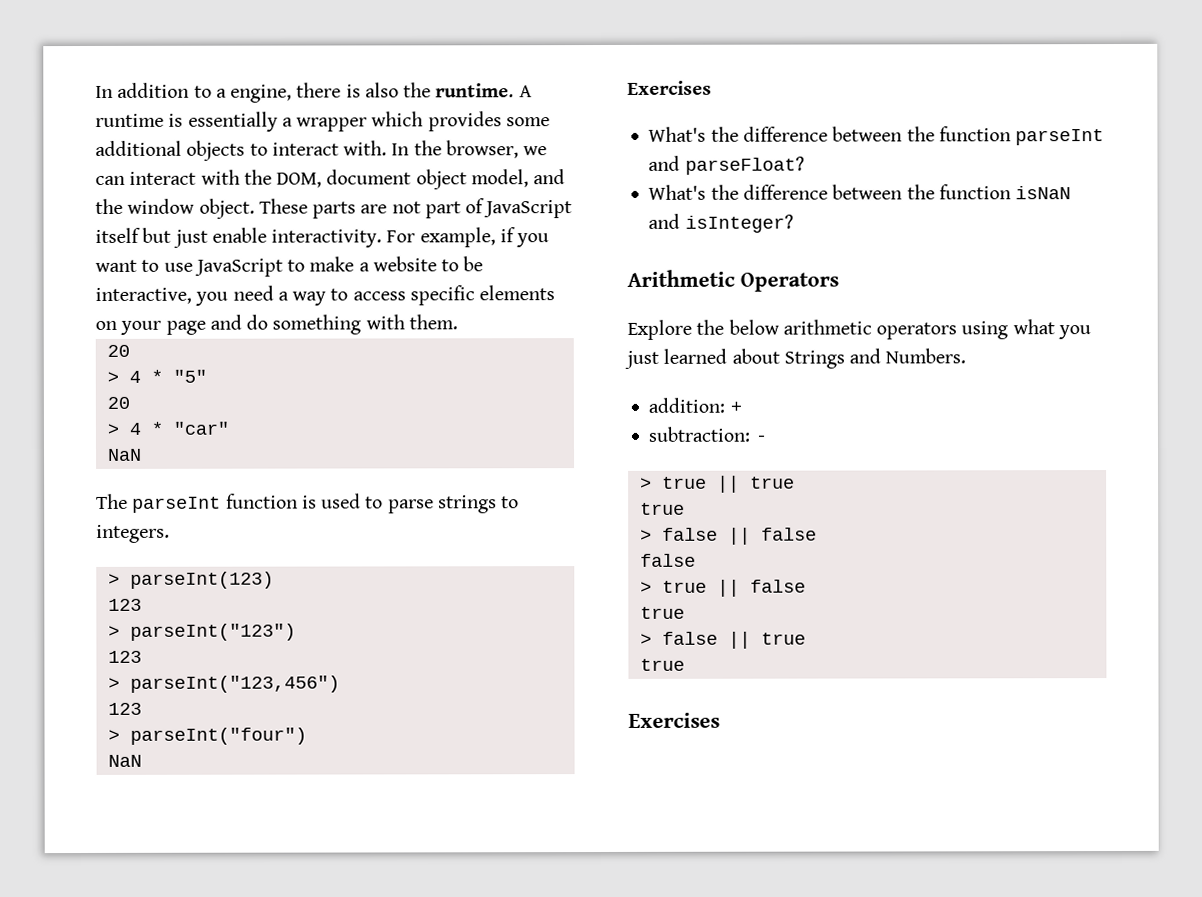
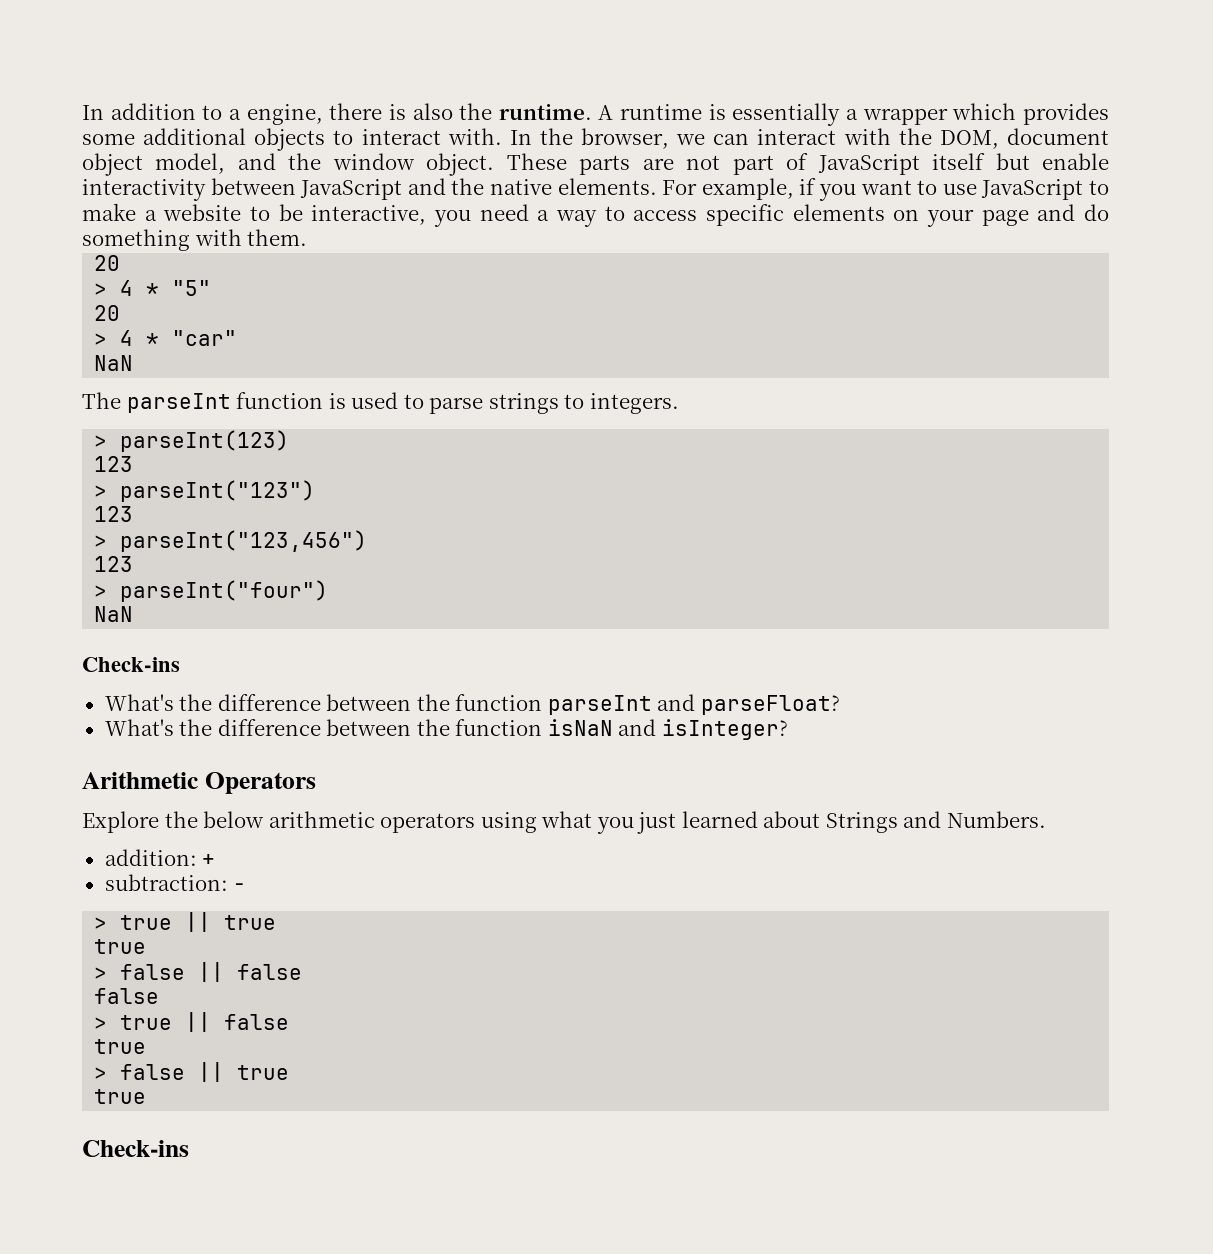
- These parts are not part of JavaScript itself but just enable interactivity.
+ These parts are not part of JavaScript itself but enable interactivity between JavaScript and the native elements.
  > parseInt("four")
  NaN
- Exercises
+ Check-ins
  > false || true
  true
- Exercises
+ Check-ins

